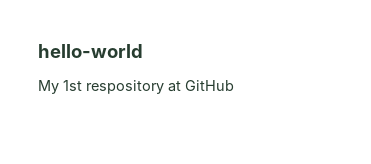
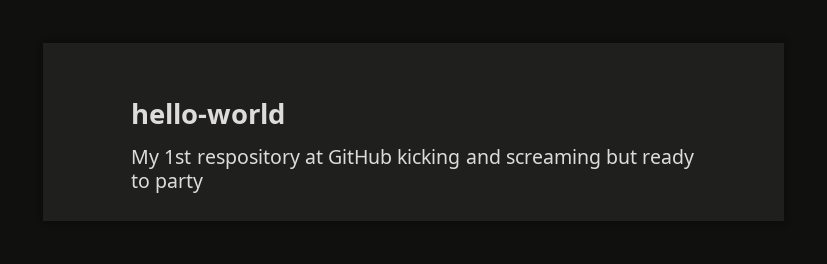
- My 1st respository at GitHub
+ My 1st respository at GitHub kicking and screaming but ready to party

